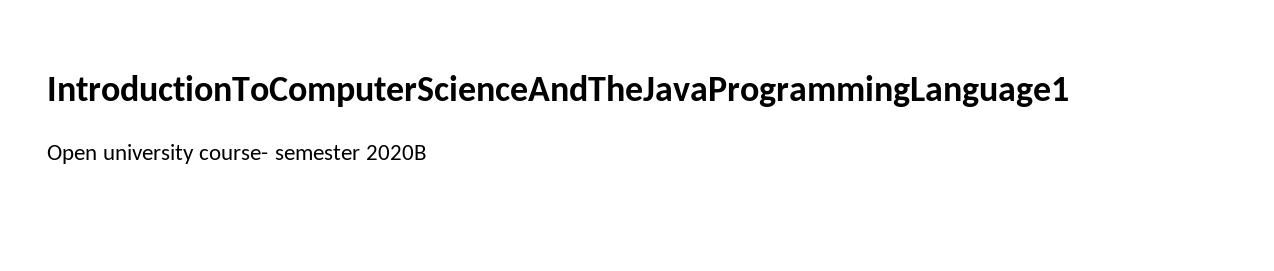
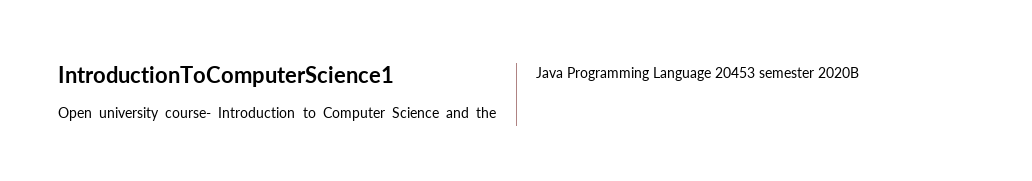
- IntroductionToComputerScienceAndTheJavaProgrammingLanguage1
+ IntroductionToComputerScience1
- Open university course- semester 2020B
+ Open university course- Introduction to Computer Science and the Java Programming Language 20453 semester 2020B

